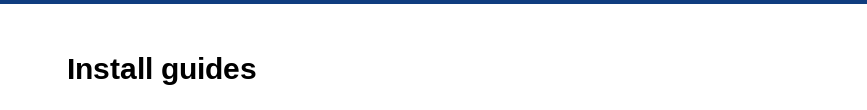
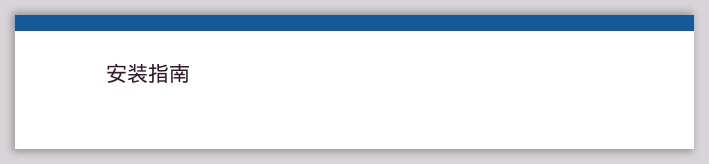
- Install guides
+ 安装指南

